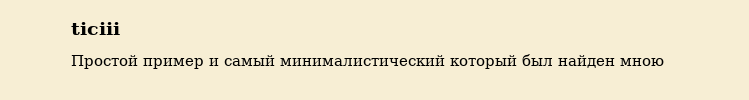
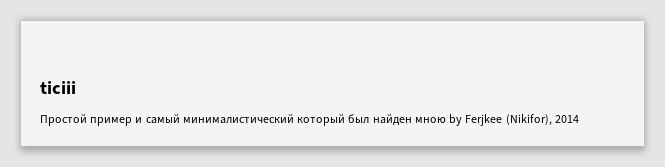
- Простой пример и самый минималистический который был найден мною
+ Простой пример и самый минималистический который был найден мною by Ferjkee (Nikifor), 2014

